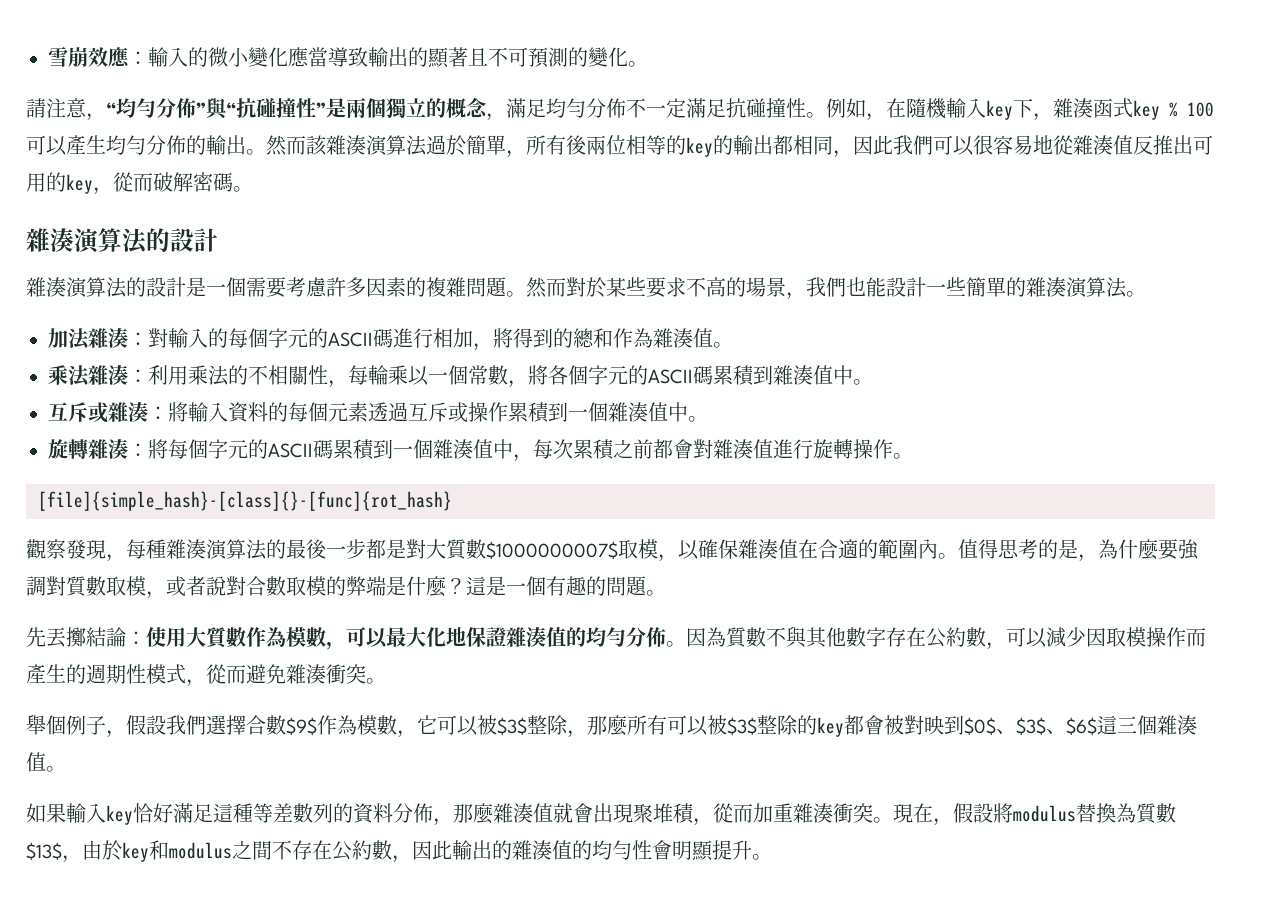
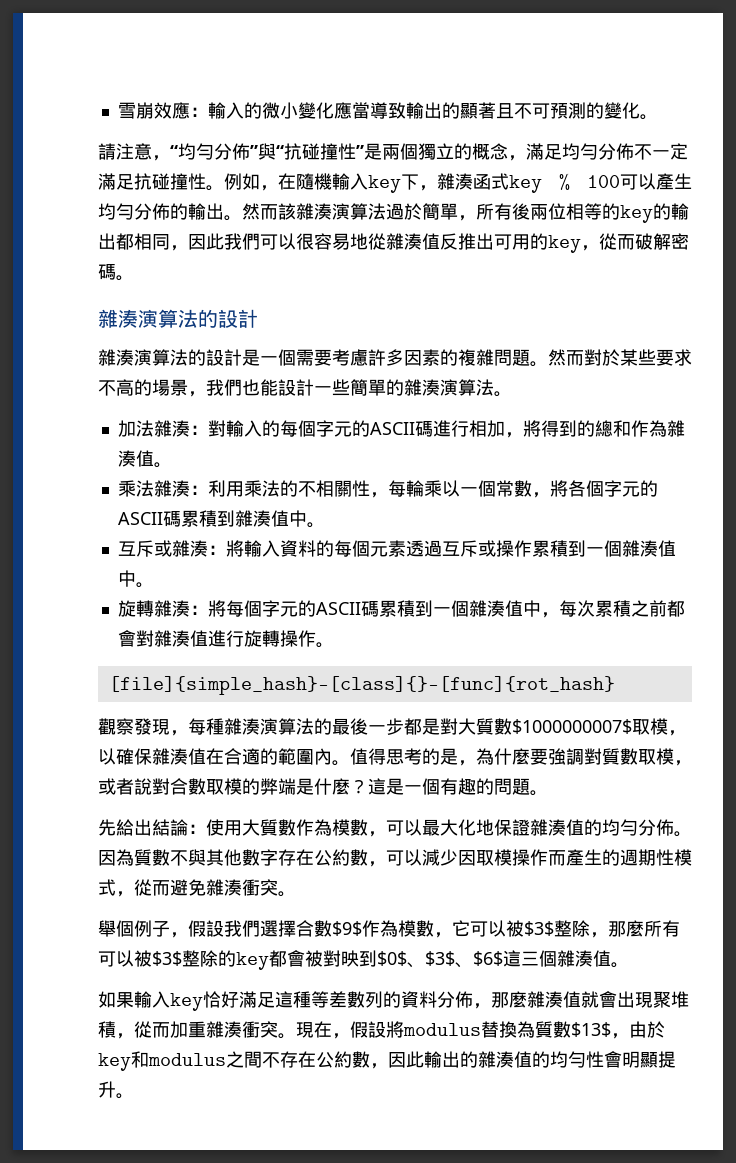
- 先丟擲結論：使用大質數作為模數，可以最大化地保證雜湊值的均勻分佈。
+ 先給出結論：使用大質數作為模數，可以最大化地保證雜湊值的均勻分佈。

